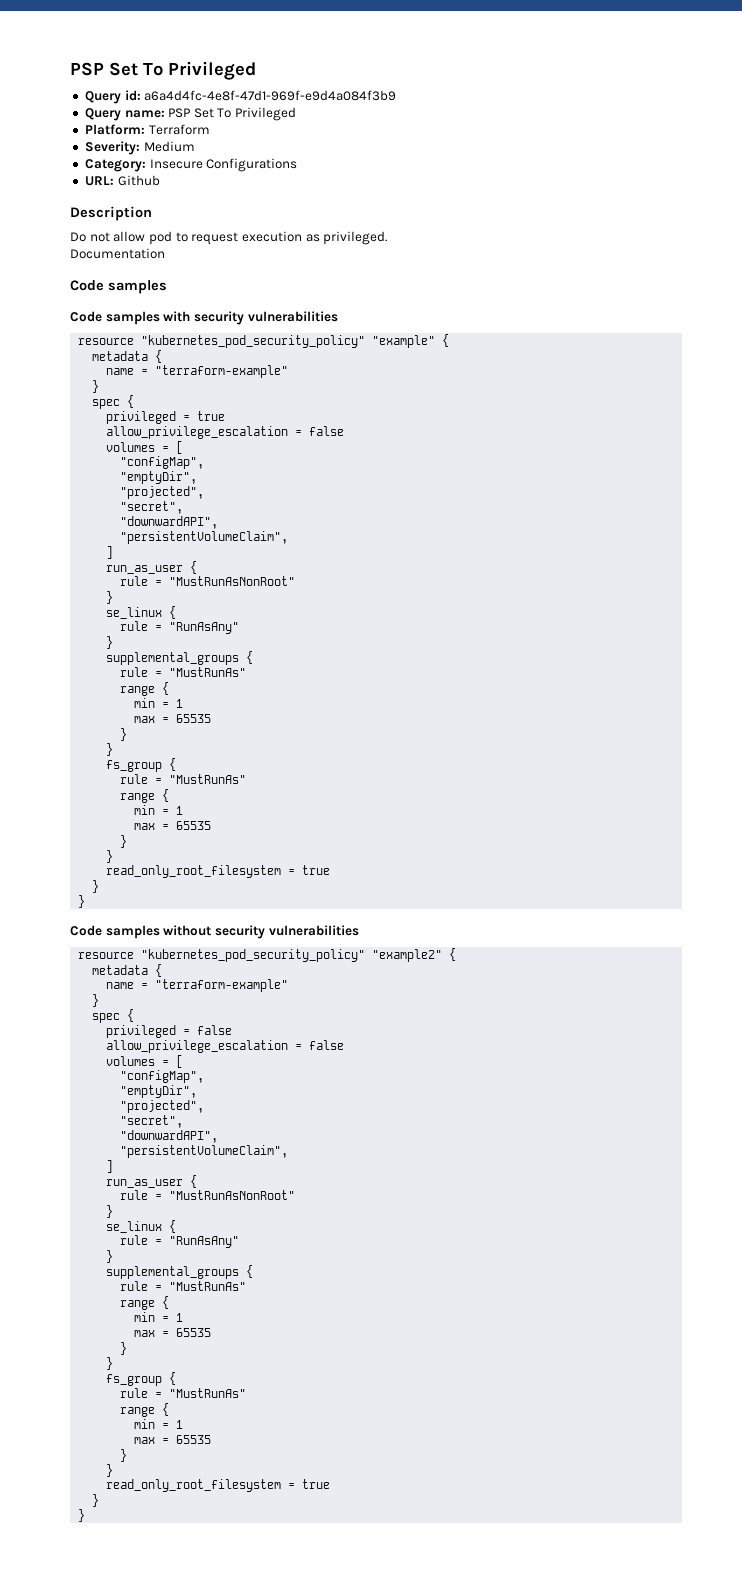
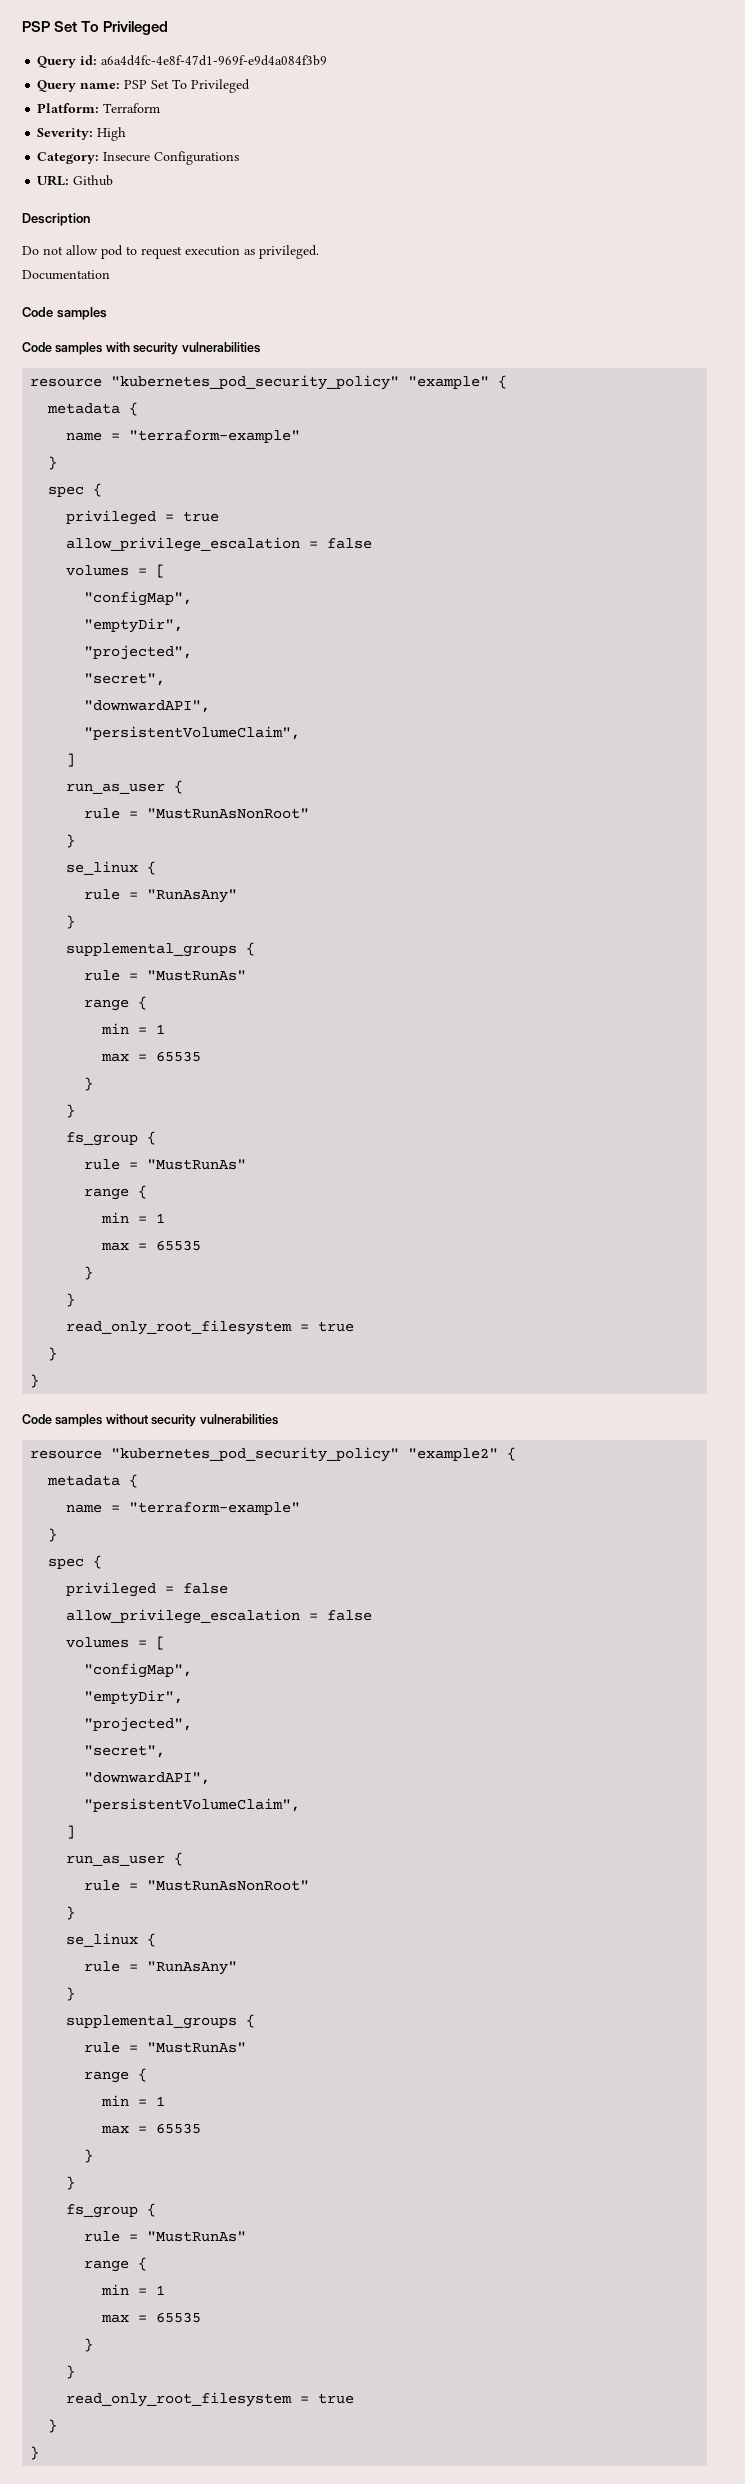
- Severity: Medium
+ Severity: High

